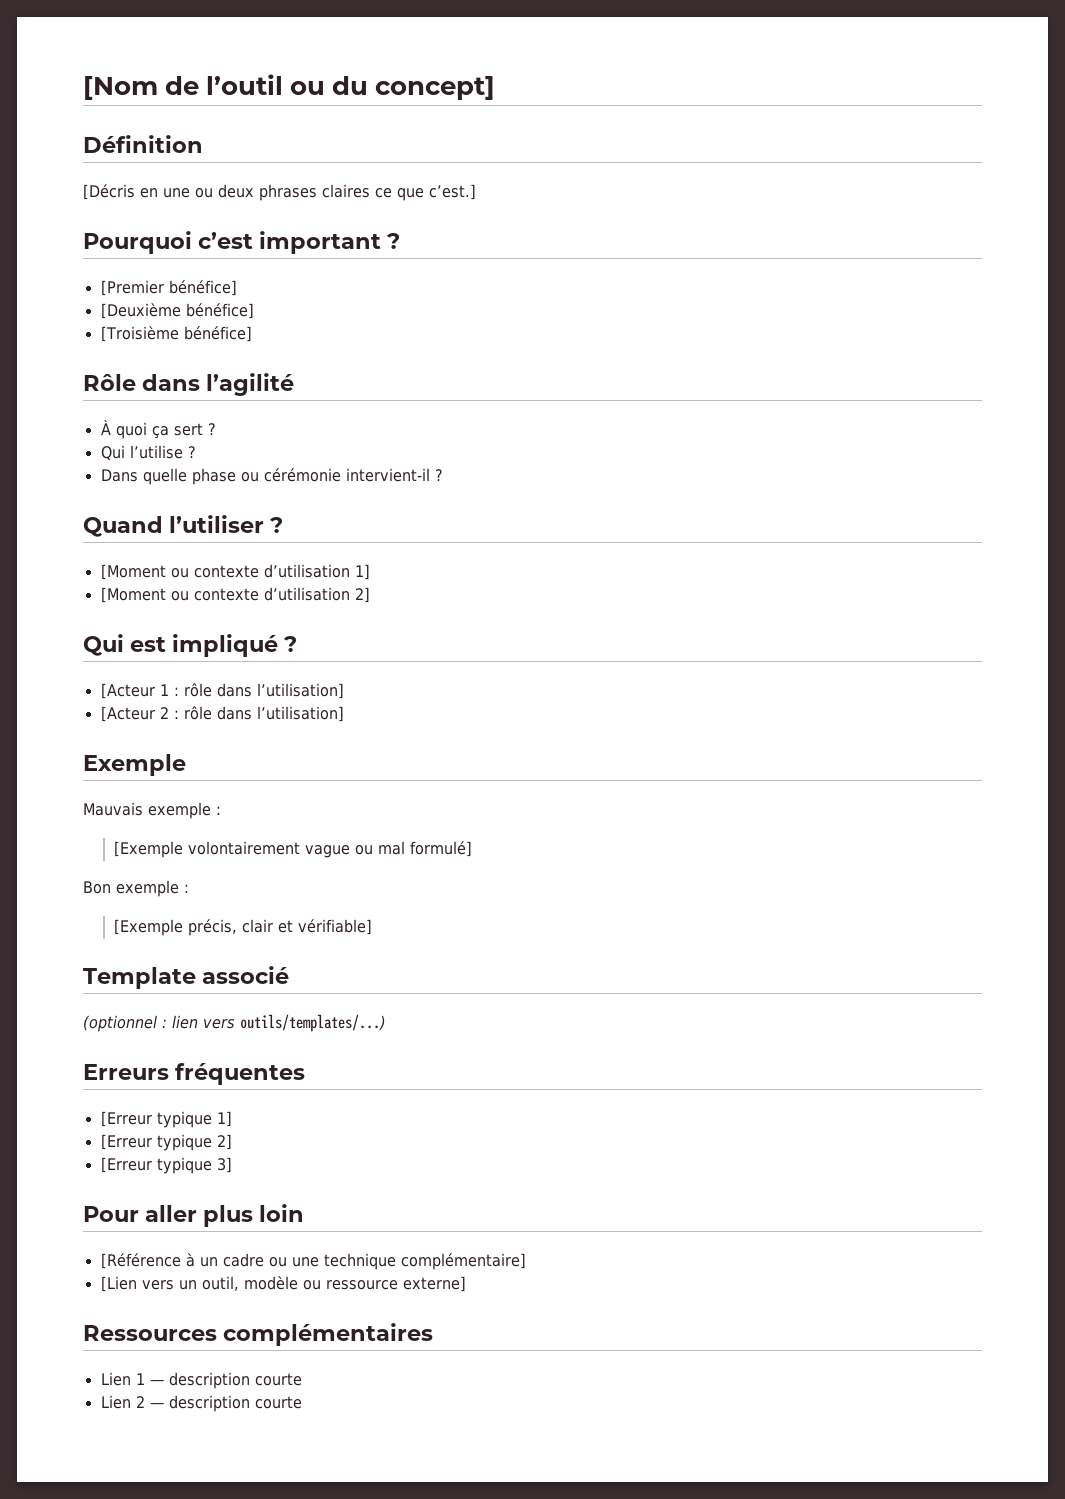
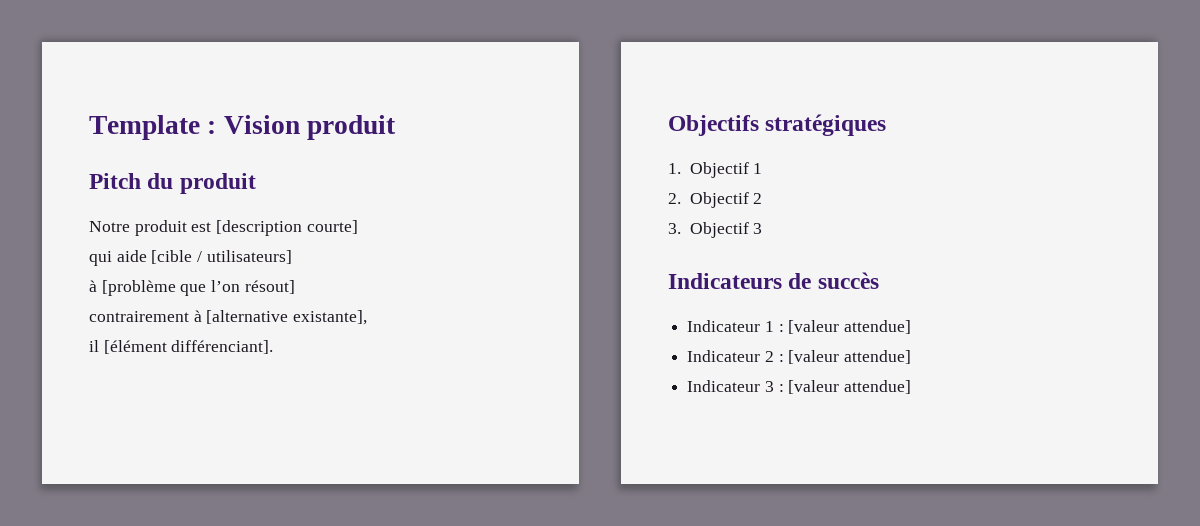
- [Nom de l’outil ou du concept]
- Définition
- [Décris en une ou deux phrases claires ce que c’est.]
- Pourquoi c’est important ?
- [Premier bénéfice]
- [Deuxième bénéfice]
- [Troisième bénéfice]
- Rôle dans l’agilité
- À quoi ça sert ?
- Qui l’utilise ?
- Dans quelle phase ou cérémonie intervient-il ?
- Quand l’utiliser ?
- [Moment ou contexte d’utilisation 1]
- [Moment ou contexte d’utilisation 2]
- Qui est impliqué ?
- [Acteur 1 : rôle dans l’utilisation]
- [Acteur 2 : rôle dans l’utilisation]
- Exemple
- Mauvais exemple :
- [Exemple volontairement vague ou mal formulé]
- Bon exemple :
- [Exemple précis, clair et vérifiable]
- Template associé
- (optionnel : lien vers outils/templates/...)
- Erreurs fréquentes
- [Erreur typique 1]
- [Erreur typique 2]
- [Erreur typique 3]
- Pour aller plus loin
- [Référence à un cadre ou une technique complémentaire]
- [Lien vers un outil, modèle ou ressource externe]
- Ressources complémentaires
- Lien 1 — description courte
- Lien 2 — description courte
+ Template : Vision produit
+ Pitch du produit
+ Notre produit est [description courte]
+ qui aide [cible / utilisateurs]
+ à [problème que l’on résout]
+ contrairement à [alternative existante],
+ il [élément différenciant].
+ Objectifs stratégiques
+ 1. Objectif 1
+ 2. Objectif 2
+ 3. Objectif 3
+ Indicateurs de succès
+ Indicateur 1 : [valeur attendue]
+ Indicateur 2 : [valeur attendue]
+ Indicateur 3 : [valeur attendue]

